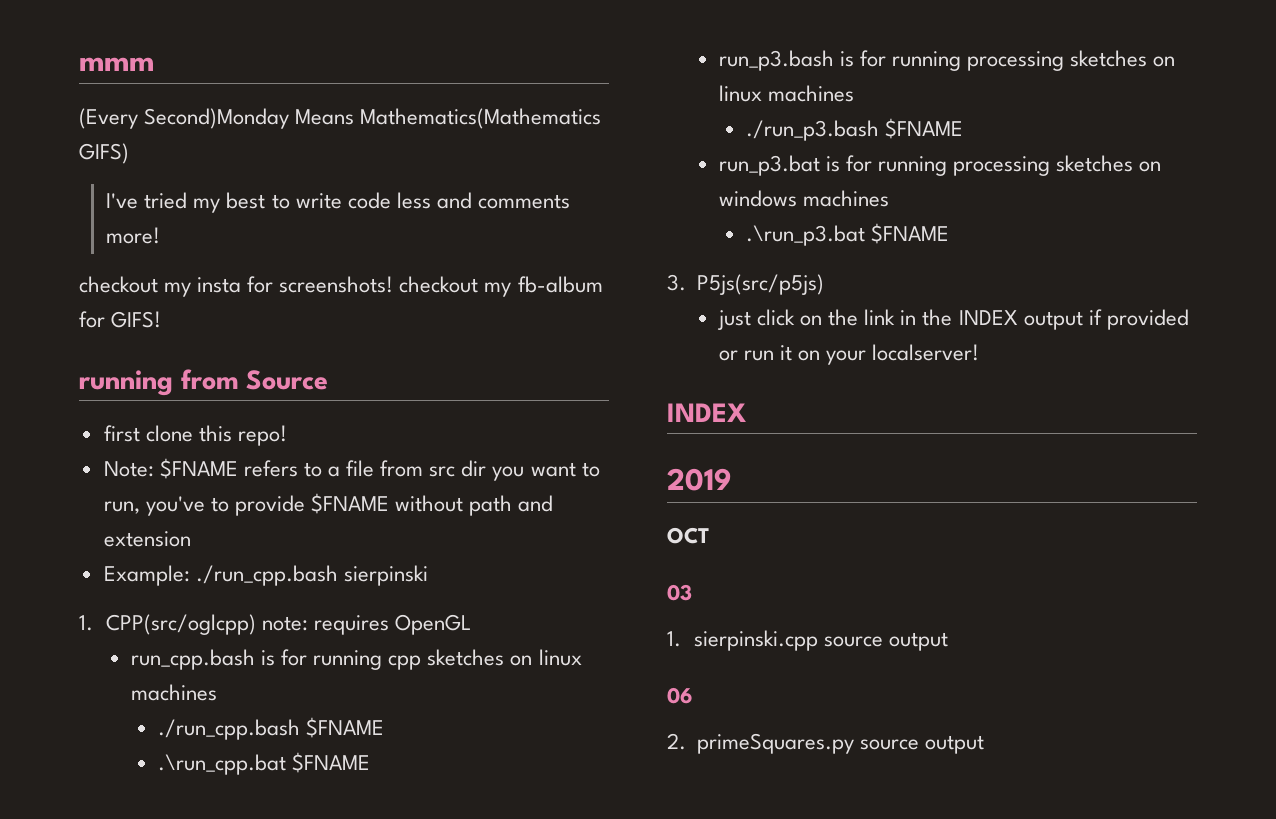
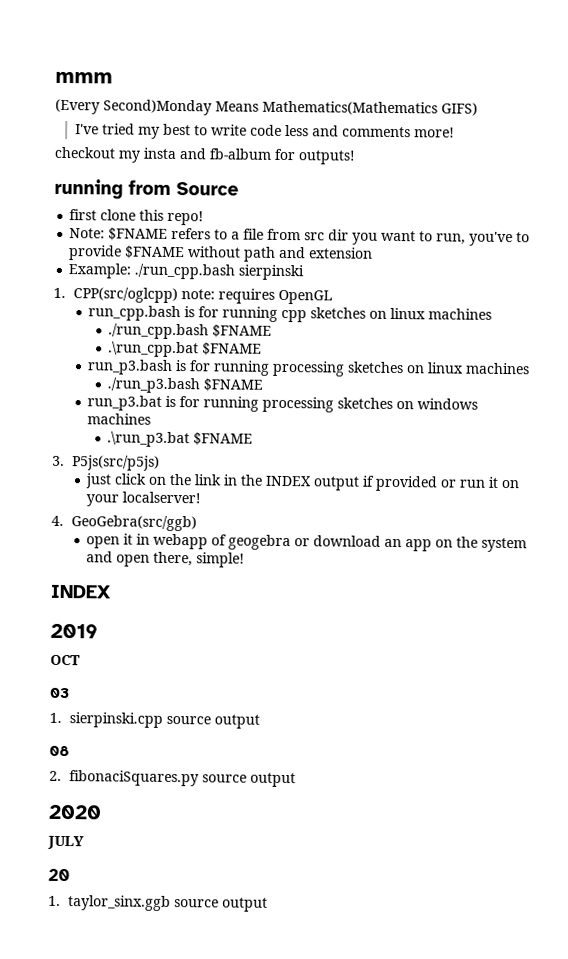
- checkout my insta for screenshots! checkout my fb-album for GIFS!
+ checkout my insta and fb-album for outputs!
+ 4. GeoGebra(src/ggb)
+ open it in webapp of geogebra or download an app on the system and open there, simple!
- 06
+ 08
- 2. primeSquares.py source output
+ 2. fibonaciSquares.py source output
+ 2020
+ JULY
+ 20
+ 1. taylor_sinx.ggb source output

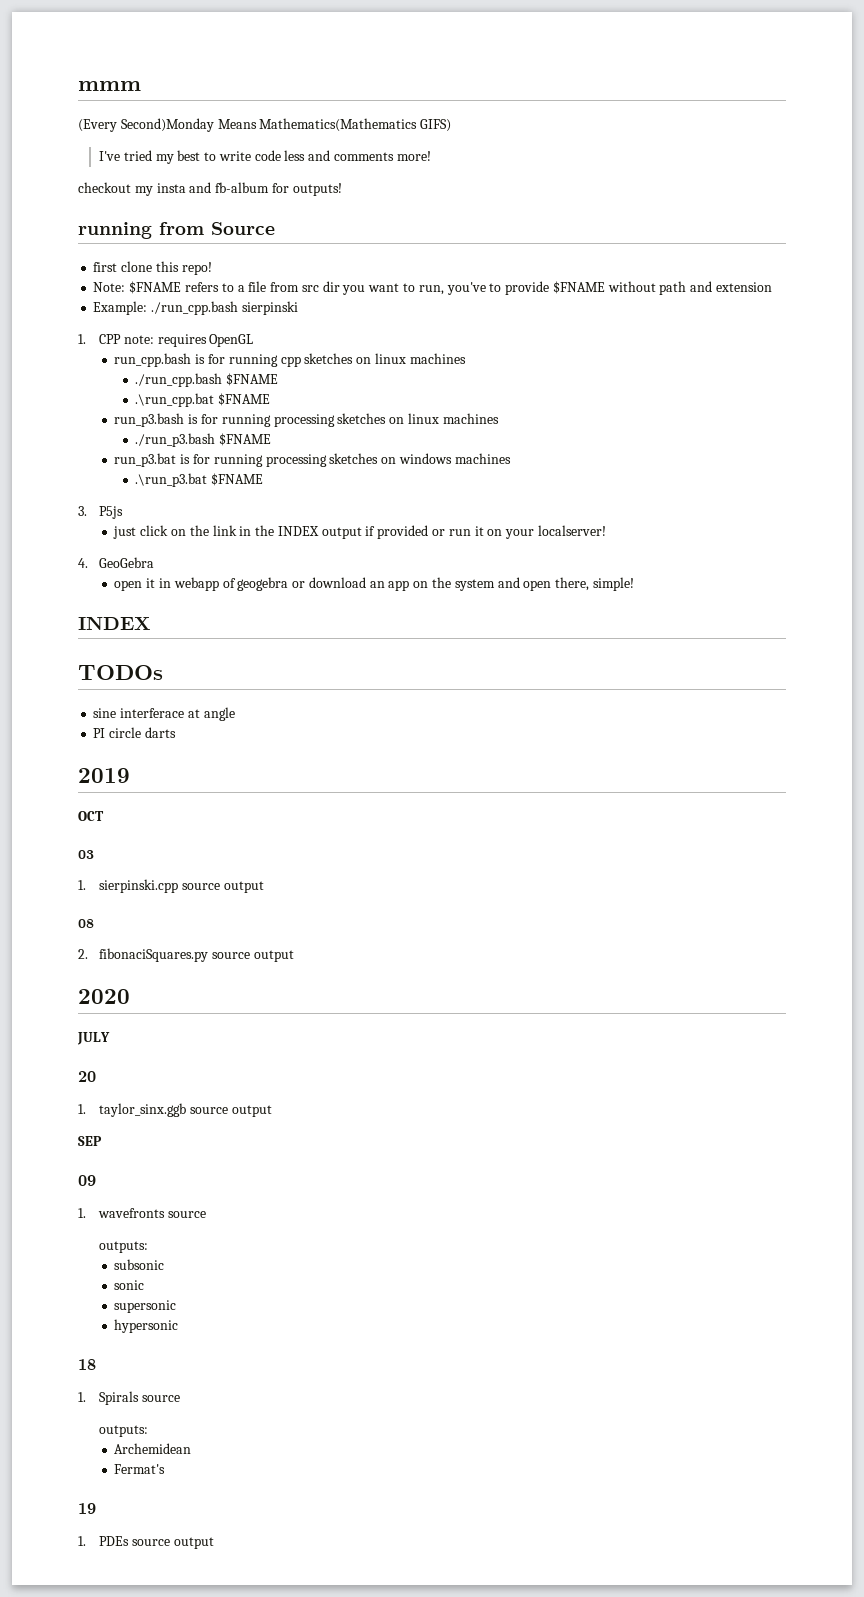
- 1. CPP(src/oglcpp) note: requires OpenGL
+ 1. CPP note: requires OpenGL
- 3. P5js(src/p5js)
+ 3. P5js
- 4. GeoGebra(src/ggb)
+ 4. GeoGebra
+ TODOs
+ sine interferace at angle
+ PI circle darts
+ SEP
+ 09
+ 1. wavefronts source
+ outputs:
+ subsonic
+ sonic
+ supersonic
+ hypersonic
+ 18
+ 1. Spirals source
+ outputs:
+ Archemidean
+ Fermat's
+ 19
+ 1. PDEs source output

